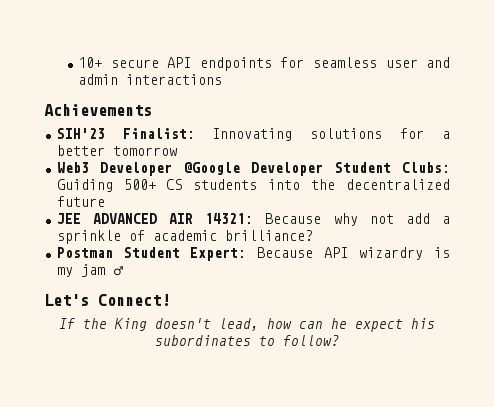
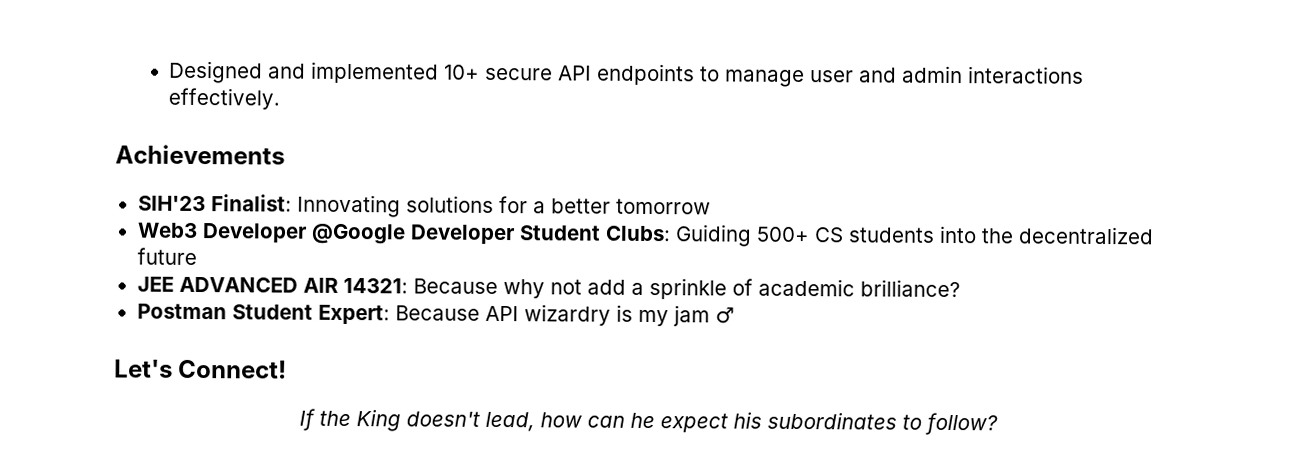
- 10+ secure API endpoints for seamless user and admin interactions
+ Designed and implemented 10+ secure API endpoints to manage user and admin interactions effectively.

